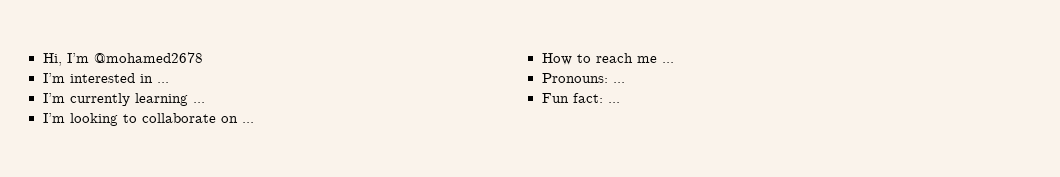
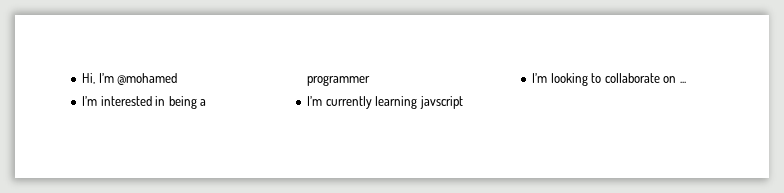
- Hi, I’m @mohamed2678
+ Hi, I’m @mohamed
- I’m interested in ...
+ I’m interested in being a programmer
- I’m currently learning ...
+ I’m currently learning javscript
- How to reach me ...
- Pronouns: ...
- Fun fact: ...

